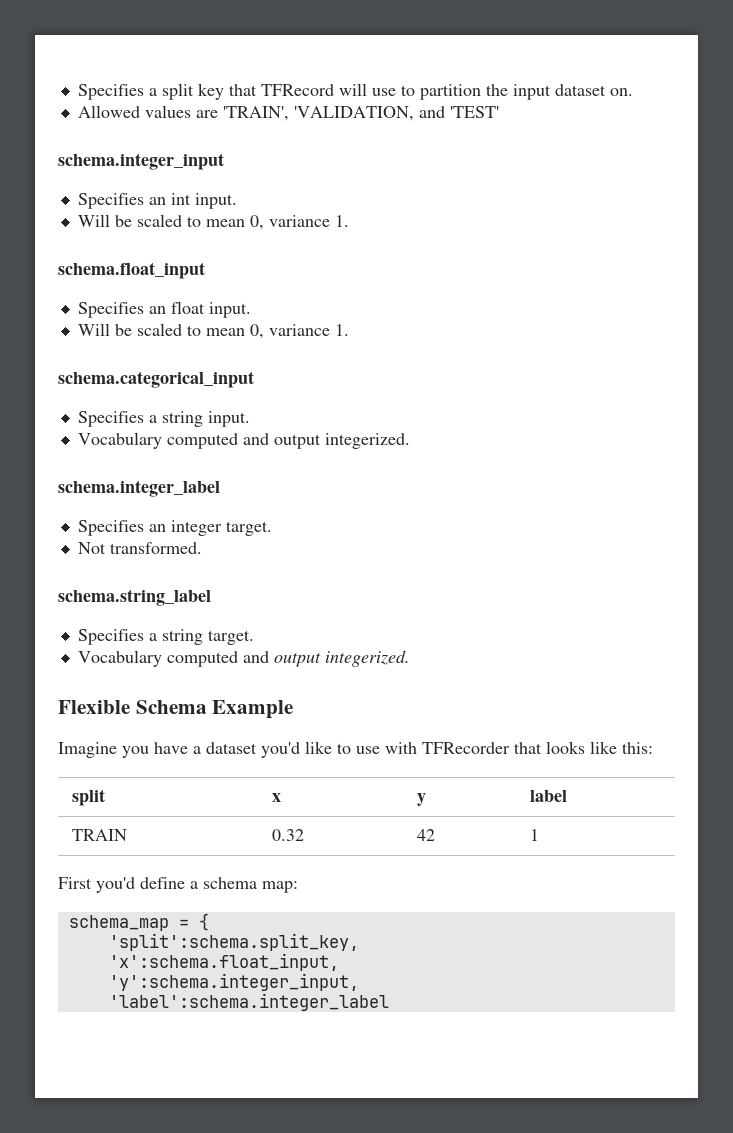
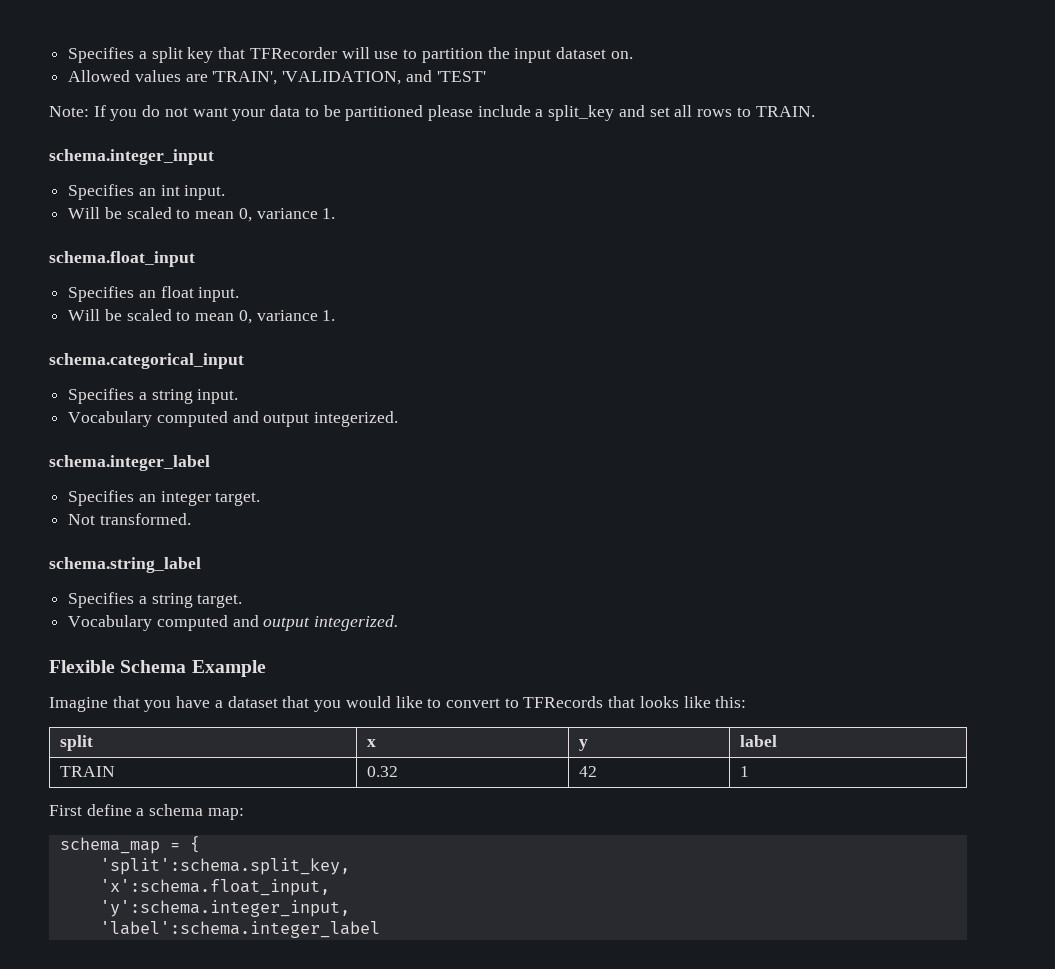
- Specifies a split key that TFRecord will use to partition the input dataset on.
+ Specifies a split key that TFRecorder will use to partition the input dataset on.
+ Note: If you do not want your data to be partitioned please include a split_key and set all rows to TRAIN.
- Imagine you have a dataset you'd like to use with TFRecorder that looks like this:
+ Imagine that you have a dataset that you would like to convert to TFRecords that looks like this:
- First you'd define a schema map:
+ First define a schema map:

